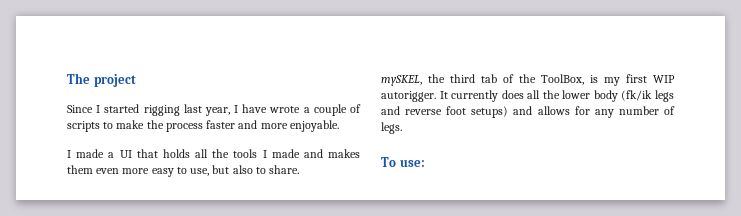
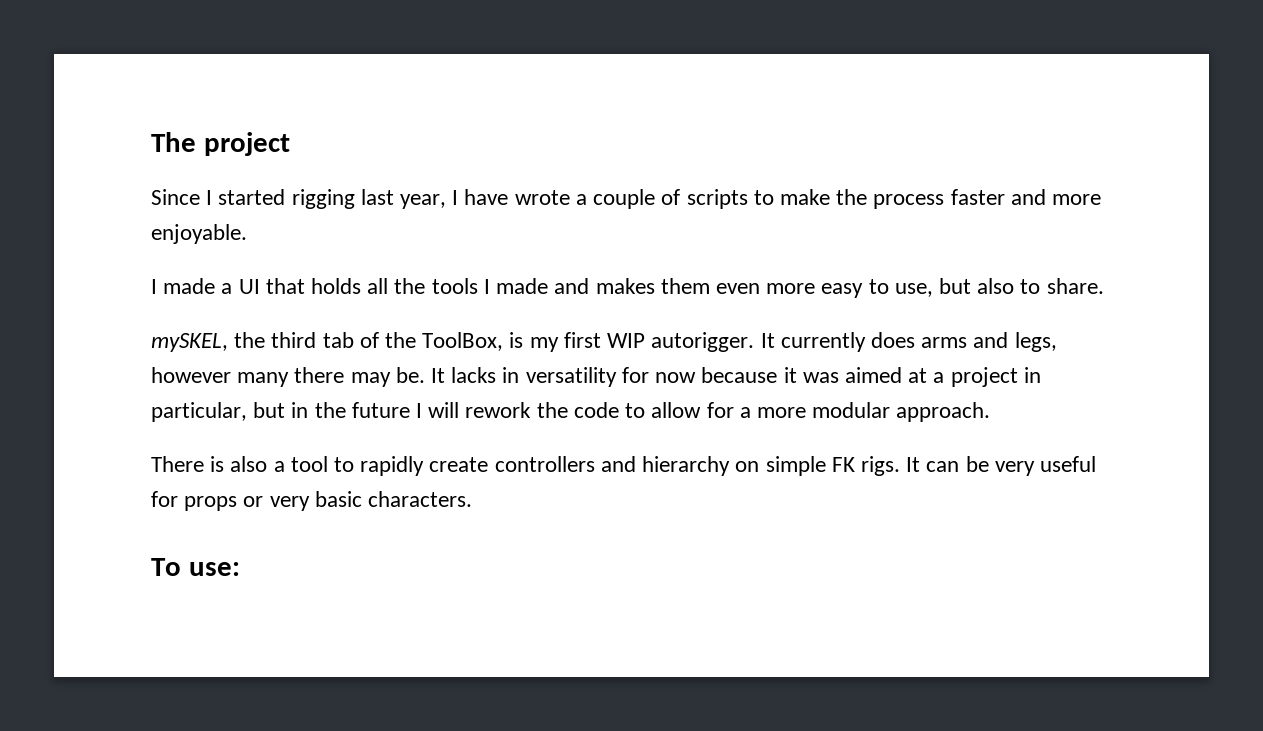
- It currently does all the lower body (fk/ik legs and reverse foot setups) and allows for any number of legs.
+ It currently does arms and legs, however many there may be. It lacks in versatility for now because it was aimed at a project in particular, but in the future I will rework the code to allow for a more modular approach.
+ There is also a tool to rapidly create controllers and hierarchy on simple FK rigs. It can be very useful for props or very basic characters.

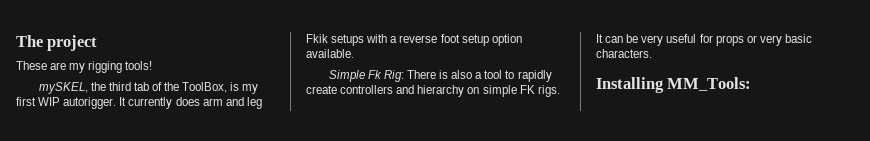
- Since I started rigging last year, I have wrote a couple of scripts to make the process faster and more enjoyable.
- I made a UI that holds all the tools I made and makes them even more easy to use, but also to share.
+ These are my rigging tools!
- It currently does arms and legs, however many there may be. It lacks in versatility for now because it was aimed at a project in particular, but in the future I will rework the code to allow for a more modular approach.
- There is also a tool to rapidly create controllers and hierarchy on simple FK rigs.
+ It currently does arm and leg Fkik setups with a reverse foot setup option available.
+ Simple Fk Rig: There is also a tool to rapidly create controllers and hierarchy on simple FK rigs.
- To use:
+ Installing MM_Tools:

